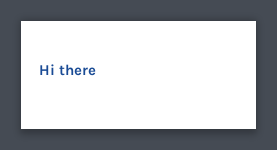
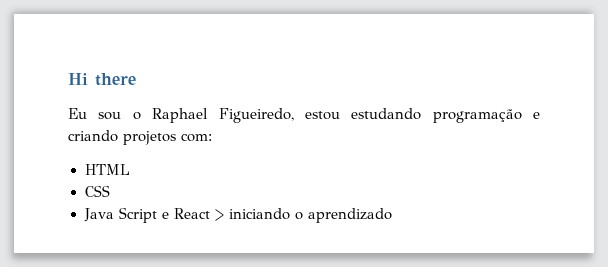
+ Eu sou o Raphael Figueiredo, estou estudando programação e criando projetos com:
+ HTML
+ CSS
+ Java Script e React > iniciando o aprendizado

